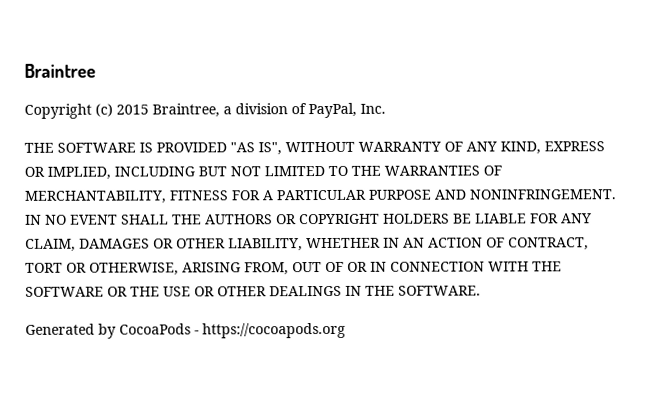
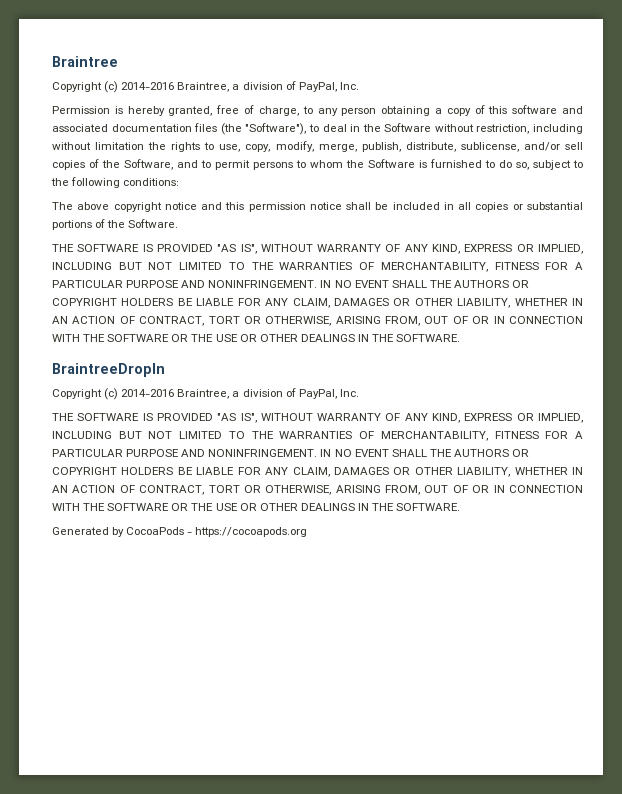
  Braintree
- Copyright (c) 2015 Braintree, a division of PayPal, Inc.
+ Copyright (c) 2014-2016 Braintree, a division of PayPal, Inc.
+ Permission is hereby granted, free of charge, to any person obtaining a copy of this software and associated documentation files (the "Software"), to deal in the Software without restriction, including without limitation the rights to use, copy, modify, merge, publish, distribute, sublicense, and/or sell copies of the Software, and to permit persons to whom the Software is furnished to do so, subject to the following conditions:
+ The above copyright notice and this permission notice shall be included in all copies or substantial portions of the Software.
+ THE SOFTWARE IS PROVIDED "AS IS", WITHOUT WARRANTY OF ANY KIND, EXPRESS OR IMPLIED, INCLUDING BUT NOT LIMITED TO THE WARRANTIES OF MERCHANTABILITY, FITNESS FOR A PARTICULAR PURPOSE AND NONINFRINGEMENT. IN NO EVENT SHALL THE AUTHORS OR COPYRIGHT HOLDERS BE LIABLE FOR ANY CLAIM, DAMAGES OR OTHER LIABILITY, WHETHER IN AN ACTION OF CONTRACT, TORT OR OTHERWISE, ARISING FROM, OUT OF OR IN CONNECTION WITH THE SOFTWARE OR THE USE OR OTHER DEALINGS IN THE SOFTWARE.
+ BraintreeDropIn
+ Copyright (c) 2014-2016 Braintree, a division of PayPal, Inc.

